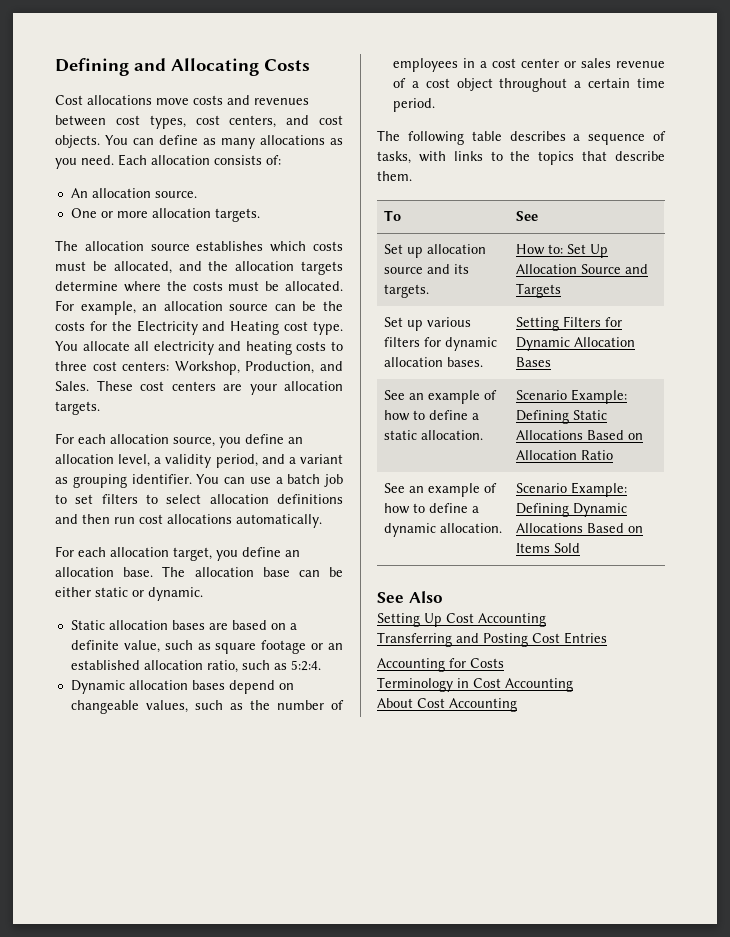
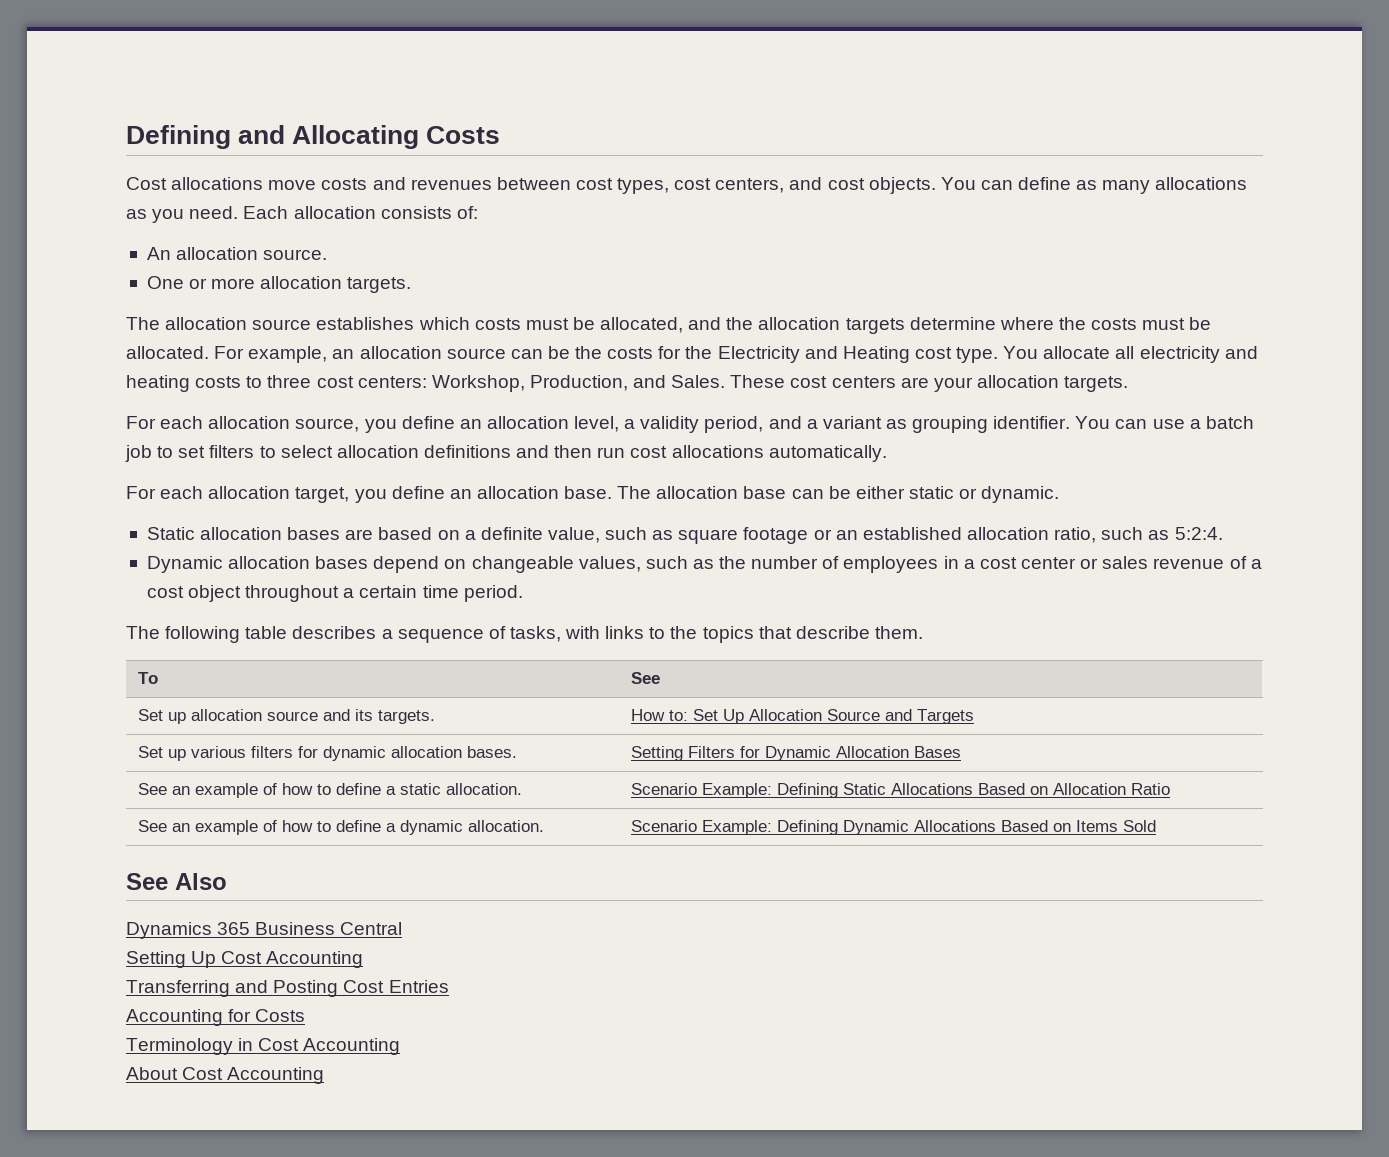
+ Dynamics 365 Business Central

